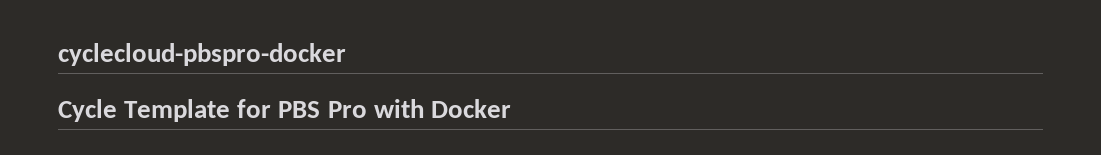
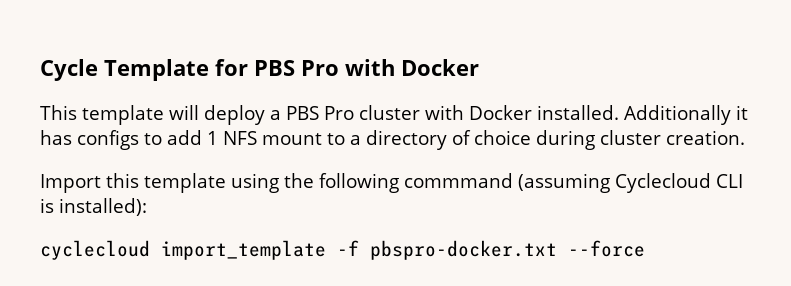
- cyclecloud-pbspro-docker
+ This template will deploy a PBS Pro cluster with Docker installed. Additionally it has configs to add 1 NFS mount to a directory of choice during cluster creation.
+ Import this template using the following commmand (assuming Cyclecloud CLI is installed):
+ cyclecloud import_template -f pbspro-docker.txt --force

